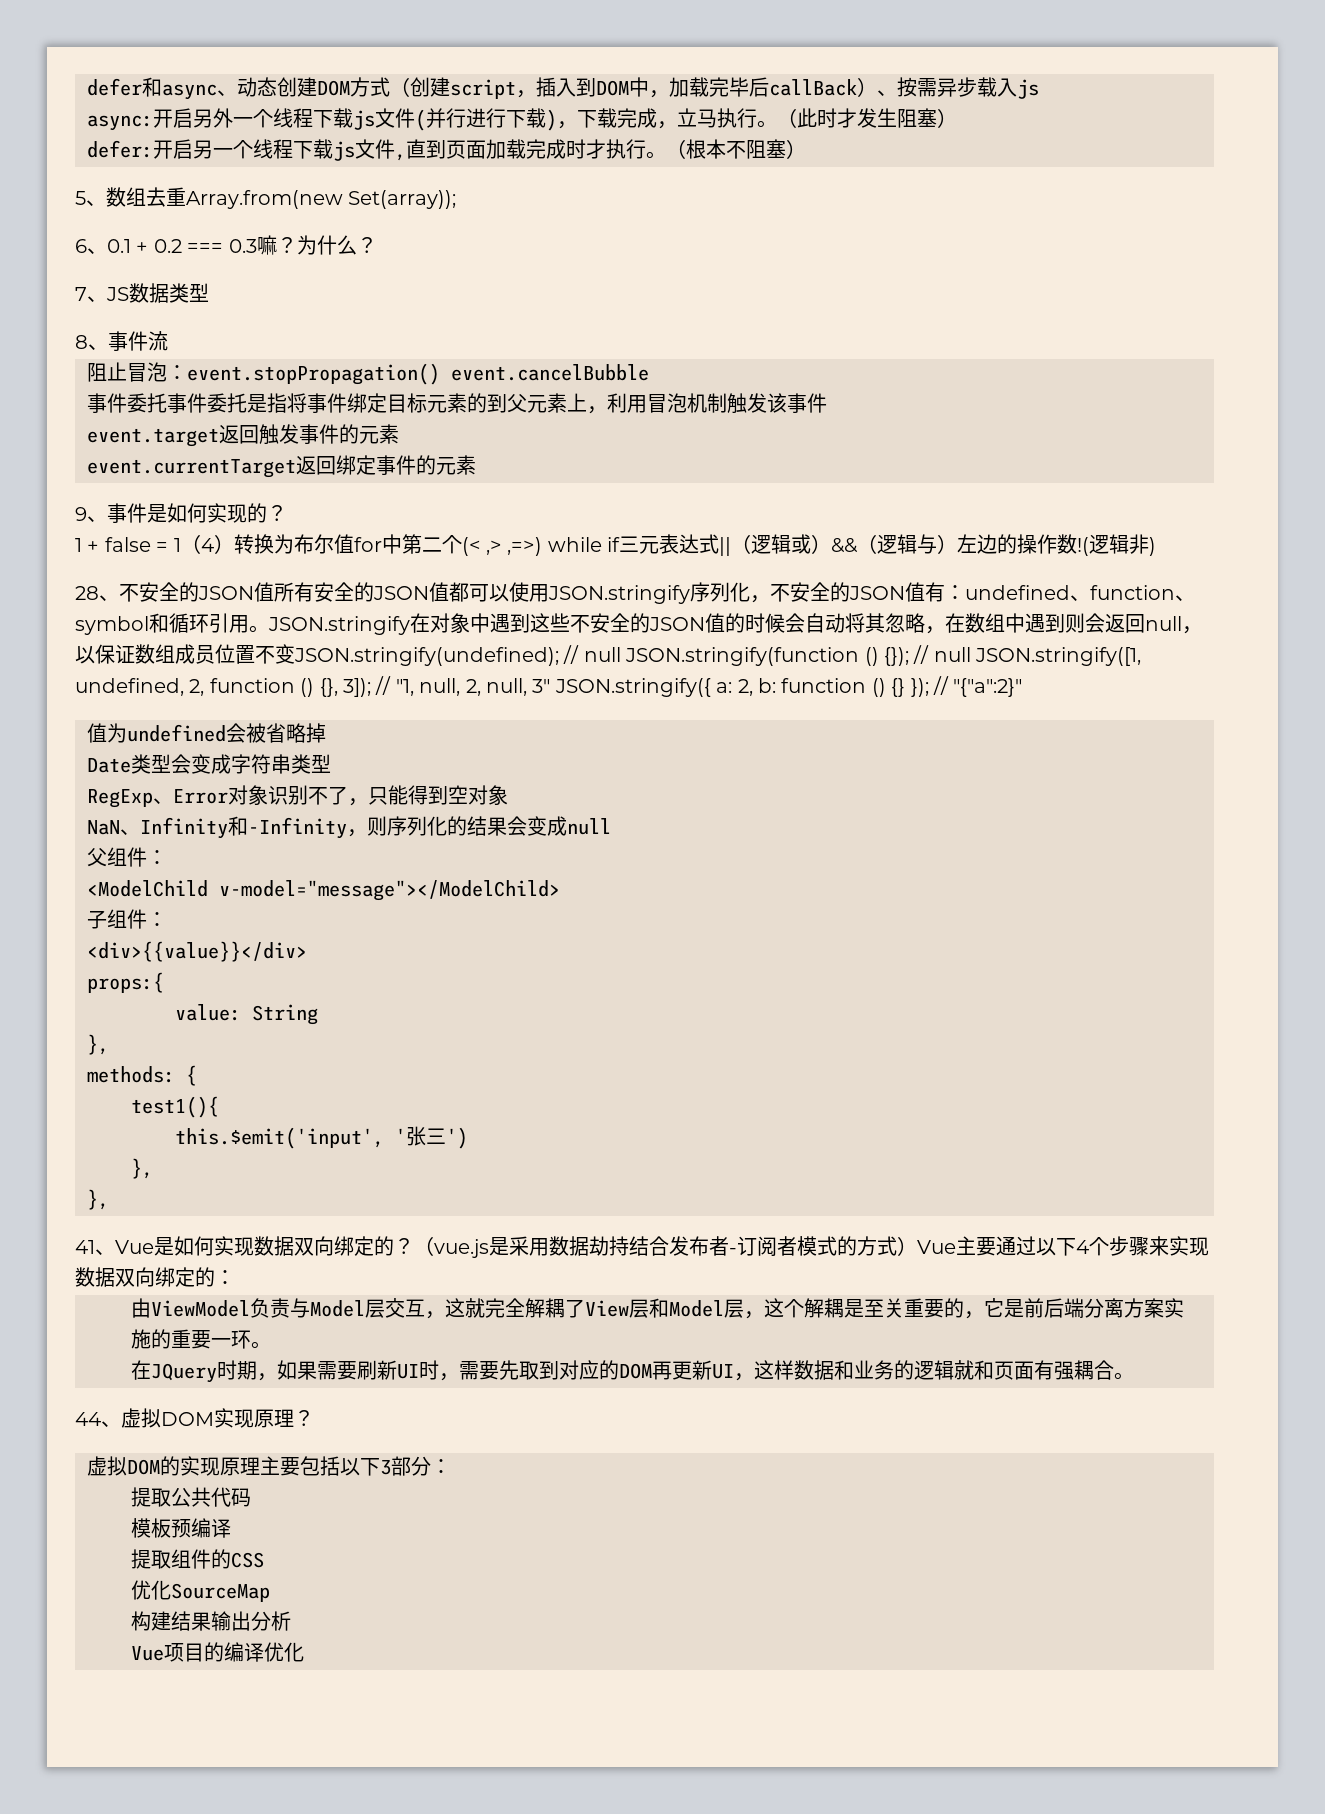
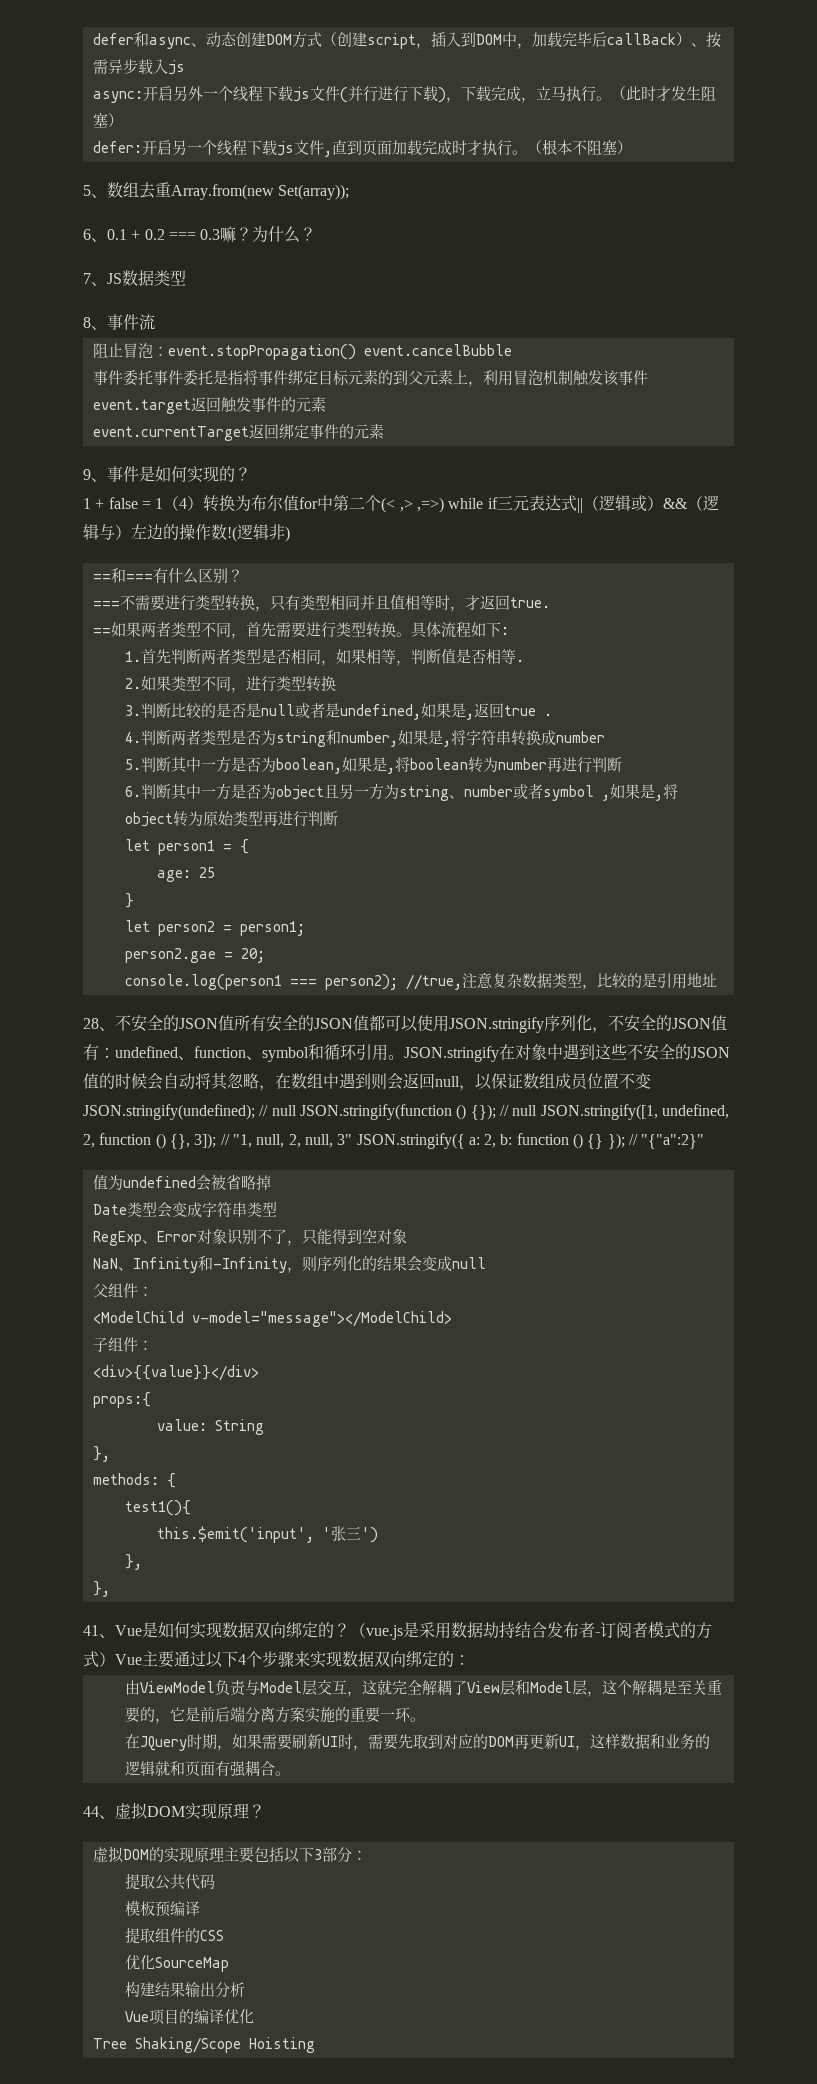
+ ==和===有什么区别？
+ ===不需要进行类型转换，只有类型相同并且值相等时，才返回true.
+ ==如果两者类型不同，首先需要进行类型转换。具体流程如下:
+ 1.首先判断两者类型是否相同，如果相等，判断值是否相等.
+ 2.如果类型不同，进行类型转换
+ 3.判断比较的是否是null或者是undefined,如果是,返回true .
+ 4.判断两者类型是否为string和number,如果是,将字符串转换成number
+ 5.判断其中一方是否为boolean,如果是,将boolean转为number再进行判断
+ 6.判断其中一方是否为object且另一方为string、number或者symbol ,如果是,将object转为原始类型再进行判断
+ let person1 = {
+ age: 25
+ }
+ let person2 = person1;
+ person2.gae = 20;
+ console.log(person1 === person2); //true,注意复杂数据类型，比较的是引用地址
+ Tree Shaking/Scope Hoisting

